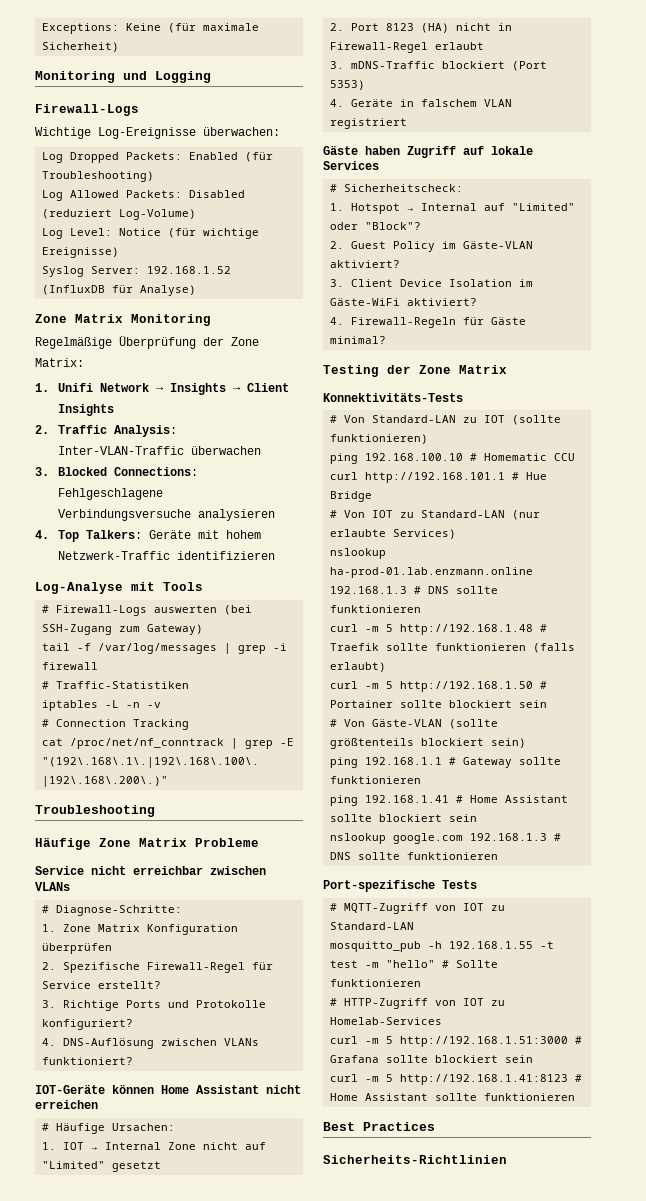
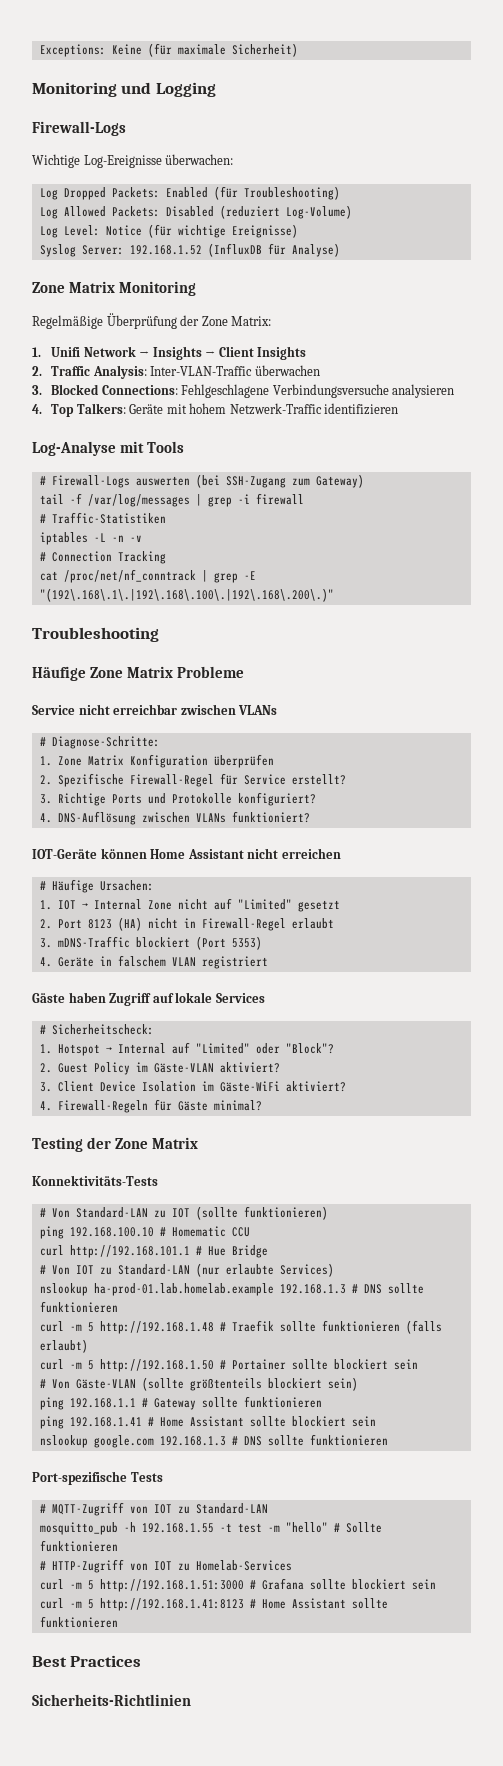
- nslookup ha-prod-01.lab.enzmann.online 192.168.1.3 # DNS sollte funktionieren
+ nslookup ha-prod-01.lab.homelab.example 192.168.1.3 # DNS sollte funktionieren

